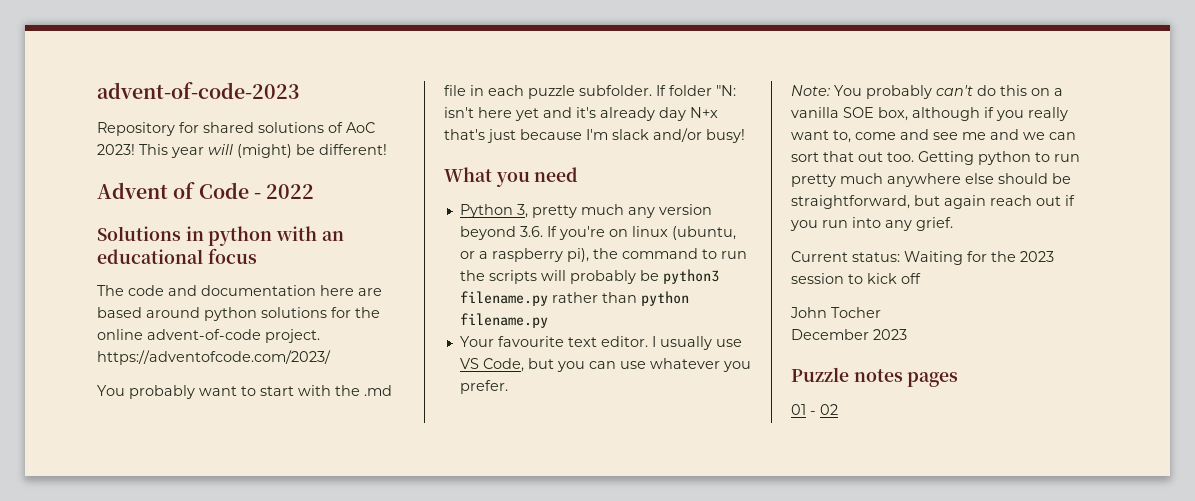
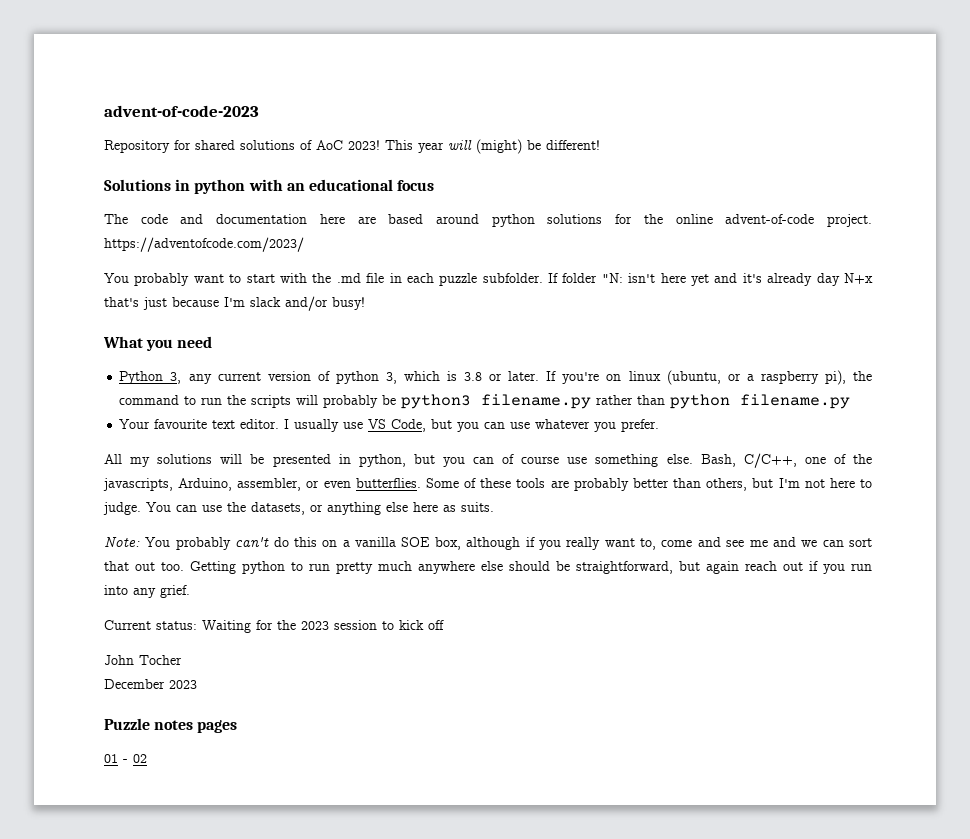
- Advent of Code - 2022
- Python 3, pretty much any version beyond 3.6. If you're on linux (ubuntu, or a raspberry pi), the command to run the scripts will probably be python3 filename.py rather than python filename.py
+ Python 3, any current version of python 3, which is 3.8 or later. If you're on linux (ubuntu, or a raspberry pi), the command to run the scripts will probably be python3 filename.py rather than python filename.py
+ All my solutions will be presented in python, but you can of course use something else. Bash, C/C++, one of the javascripts, Arduino, assembler, or even butterflies. Some of these tools are probably better than others, but I'm not here to judge. You can use the datasets, or anything else here as suits.

